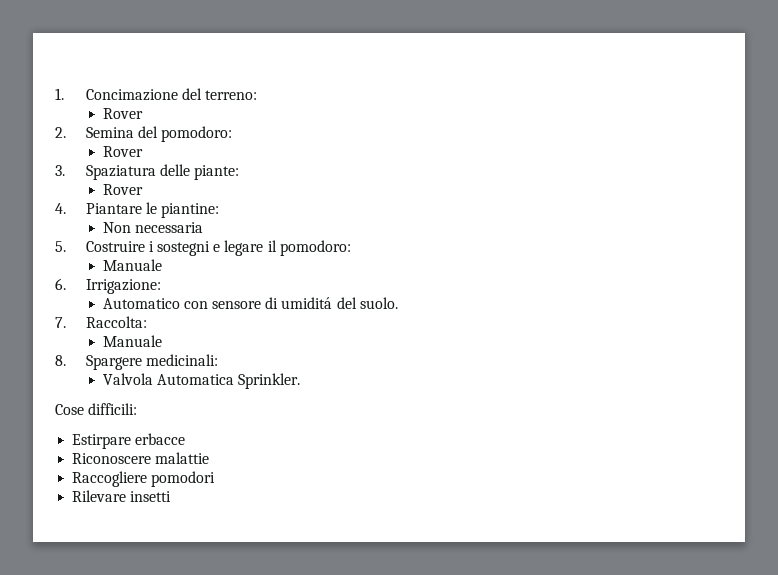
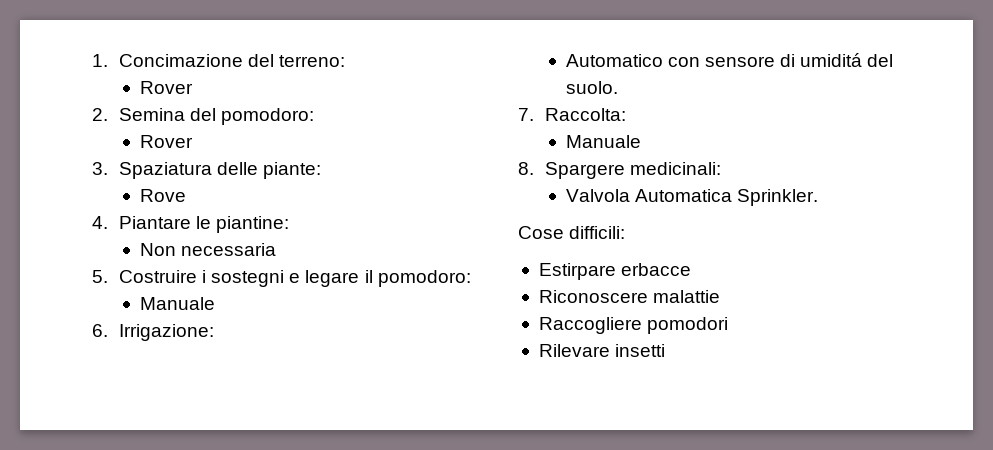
  3. Spaziatura delle piante:
- Rover
+ Rove

